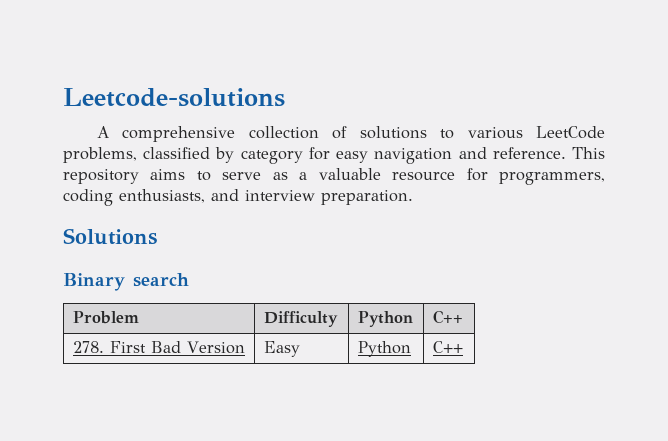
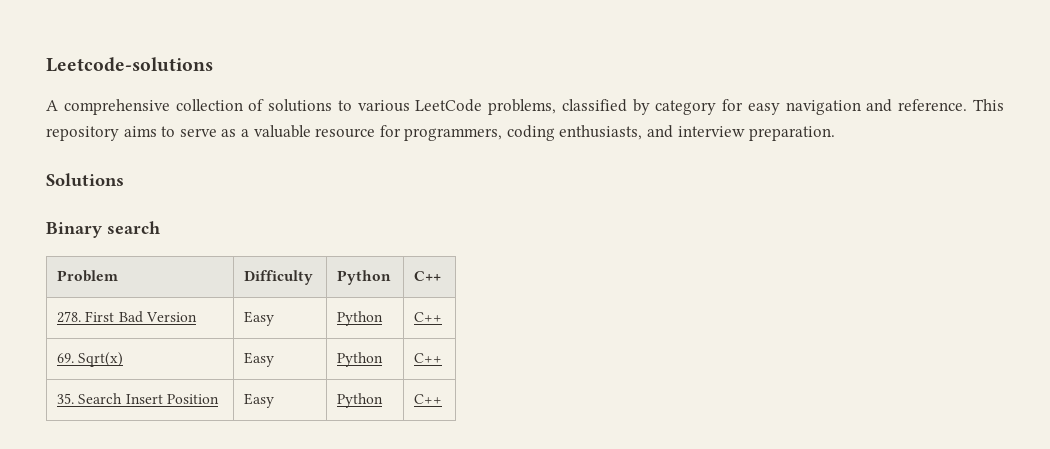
+ 69. Sqrt(x) | Easy | Python | C++
+ 35. Search Insert Position | Easy | Python | C++

